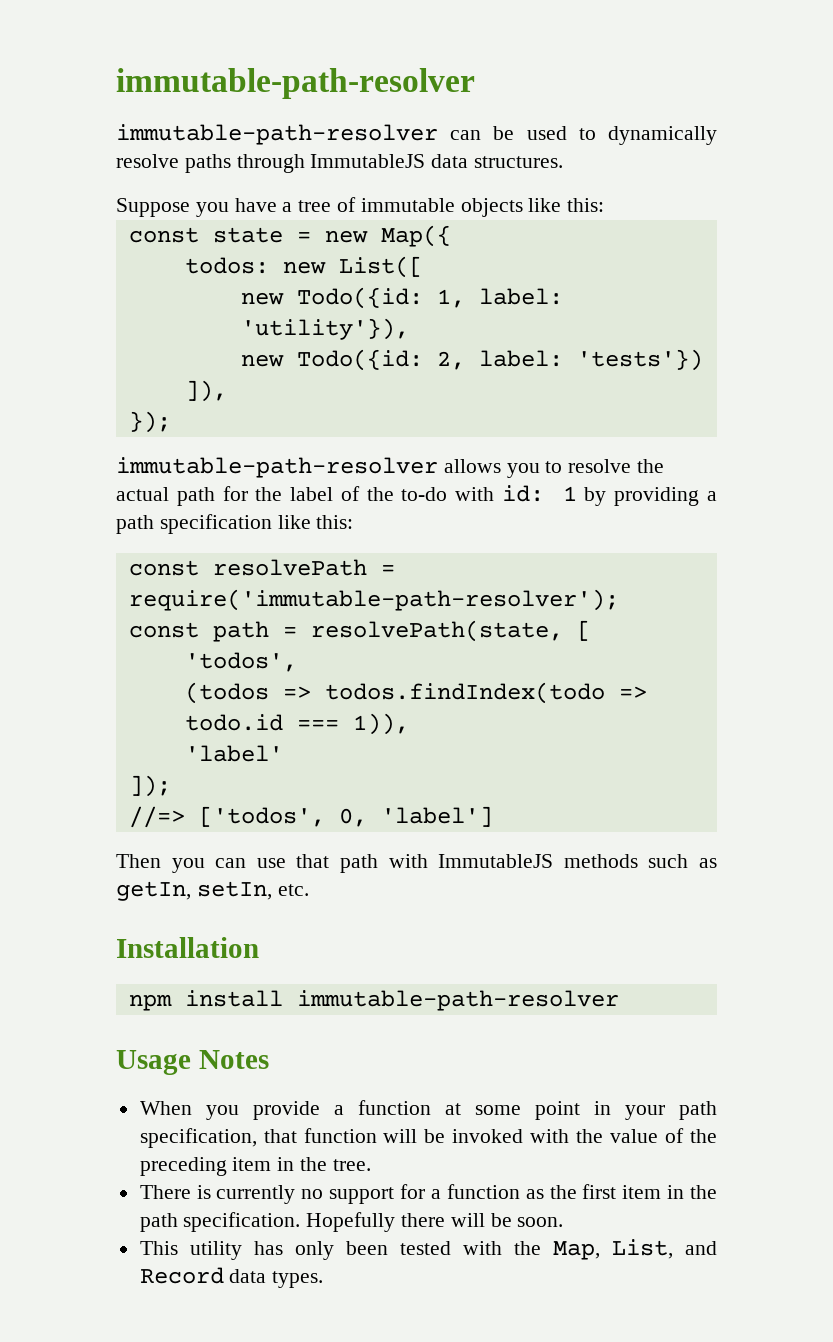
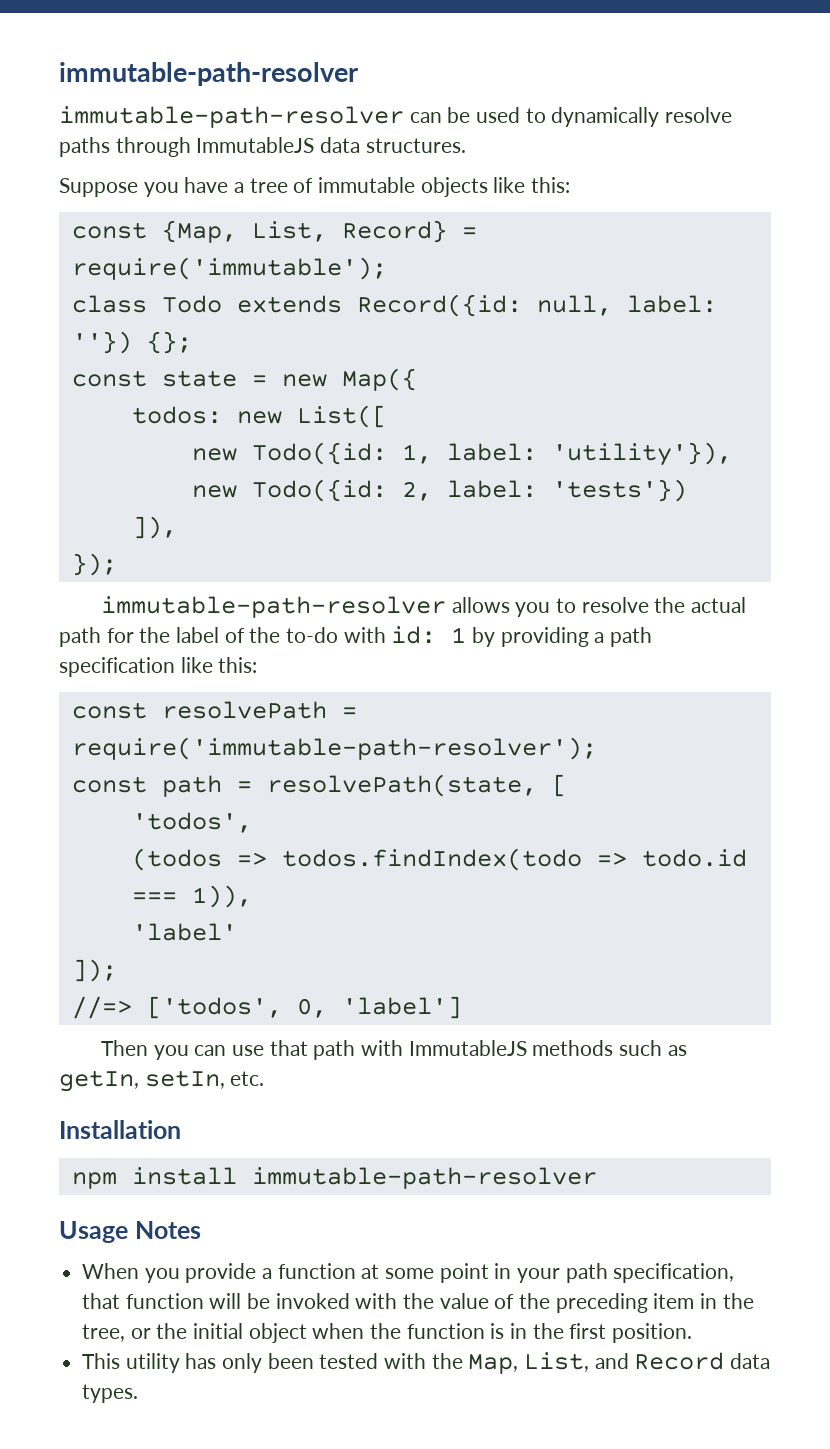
+ const {Map, List, Record} = require('immutable');
+ class Todo extends Record({id: null, label: ''}) {};
- When you provide a function at some point in your path specification, that function will be invoked with the value of the preceding item in the tree.
- There is currently no support for a function as the first item in the path specification. Hopefully there will be soon.
+ When you provide a function at some point in your path specification, that function will be invoked with the value of the preceding item in the tree, or the initial object when the function is in the first position.

